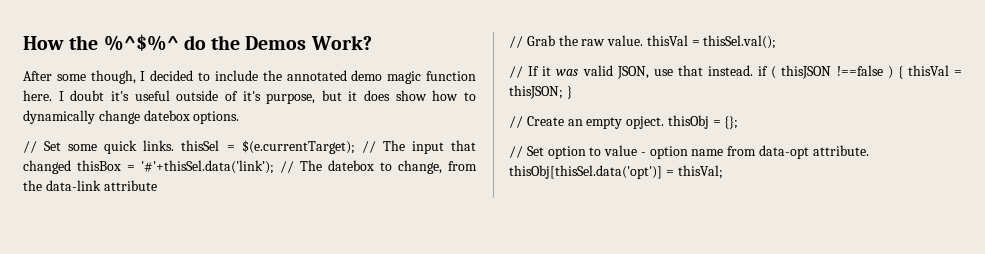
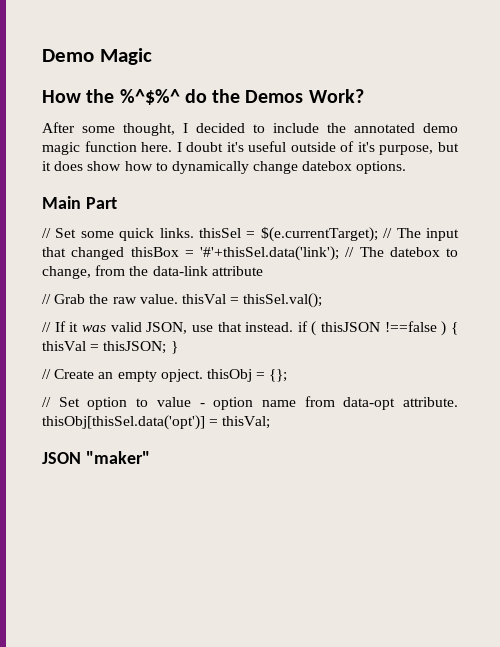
+ Demo Magic
- After some though, I decided to include the annotated demo magic function here.
+ After some thought, I decided to include the annotated demo magic function here.
+ Main Part
+ JSON "maker"

